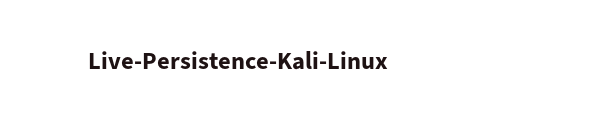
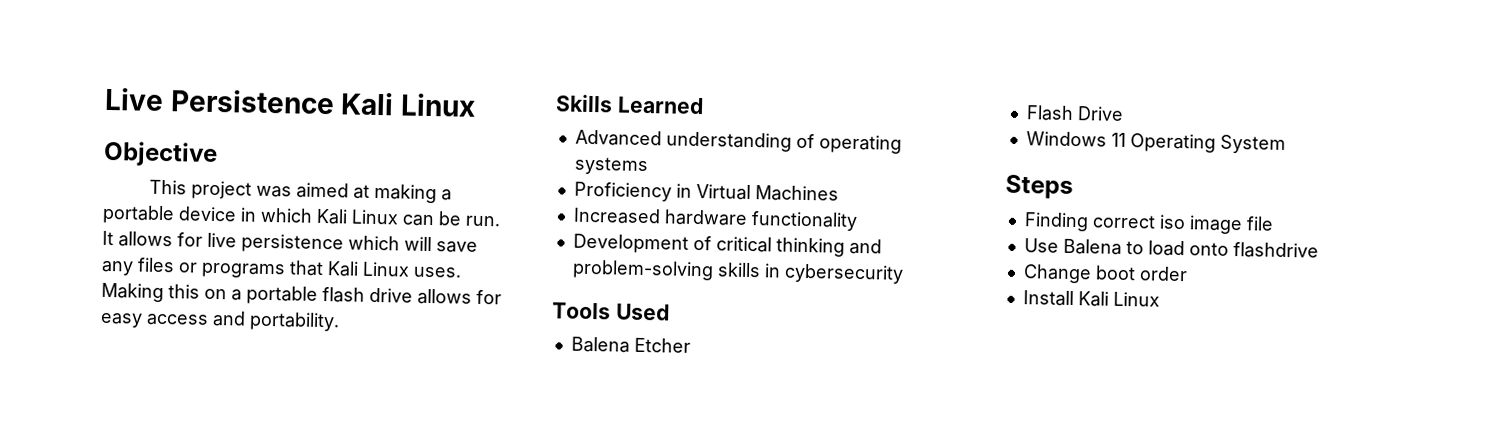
- Live-Persistence-Kali-Linux
+ Live Persistence Kali Linux
+ Objective
+ This project was aimed at making a portable device in which Kali Linux can be run. It allows for live persistence which will save any files or programs that Kali Linux uses. Making this on a portable flash drive allows for easy access and portability.
+ Skills Learned
+ Advanced understanding of operating systems
+ Proficiency in Virtual Machines
+ Increased hardware functionality
+ Development of critical thinking and problem-solving skills in cybersecurity
+ Tools Used
+ Balena Etcher
+ Flash Drive
+ Windows 11 Operating System
+ Steps
+ Finding correct iso image file
+ Use Balena to load onto flashdrive
+ Change boot order
+ Install Kali Linux

